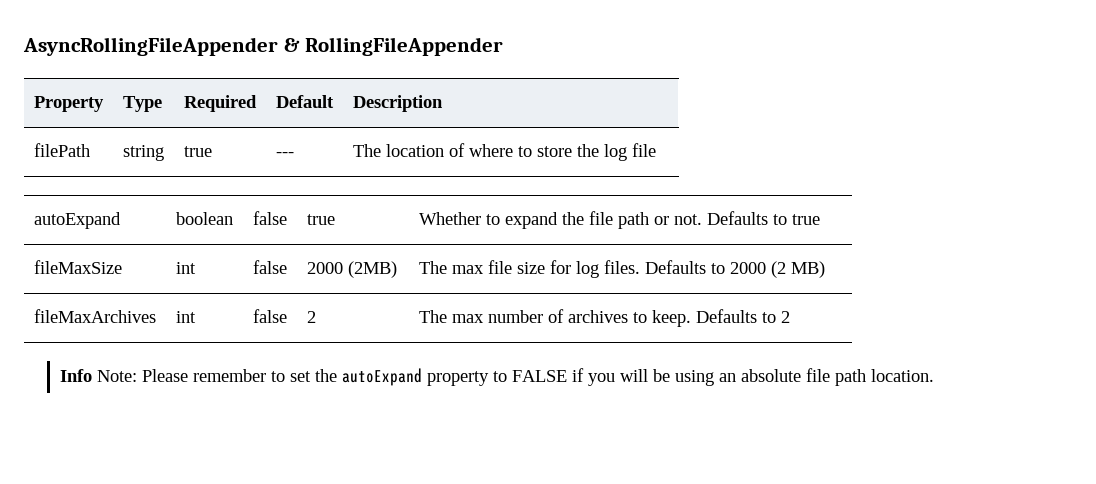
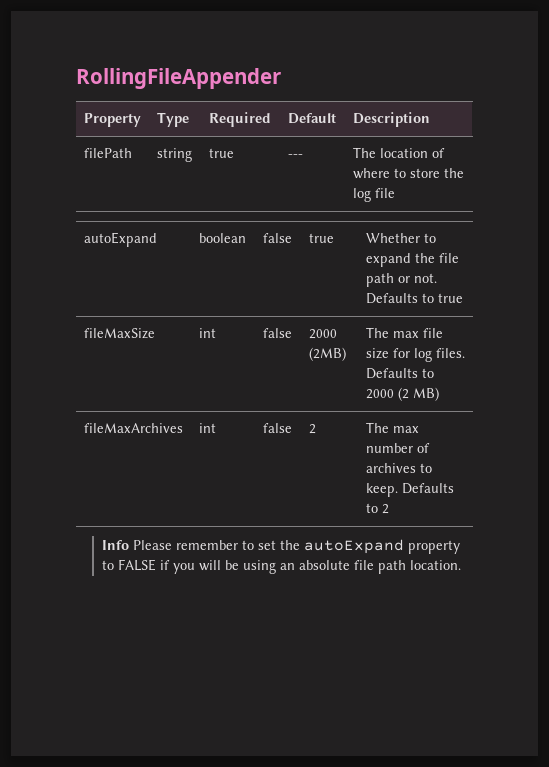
- AsyncRollingFileAppender & RollingFileAppender
+ RollingFileAppender
- Info Note: Please remember to set the autoExpand property to FALSE if you will be using an absolute file path location.
+ Info Please remember to set the autoExpand property to FALSE if you will be using an absolute file path location.

